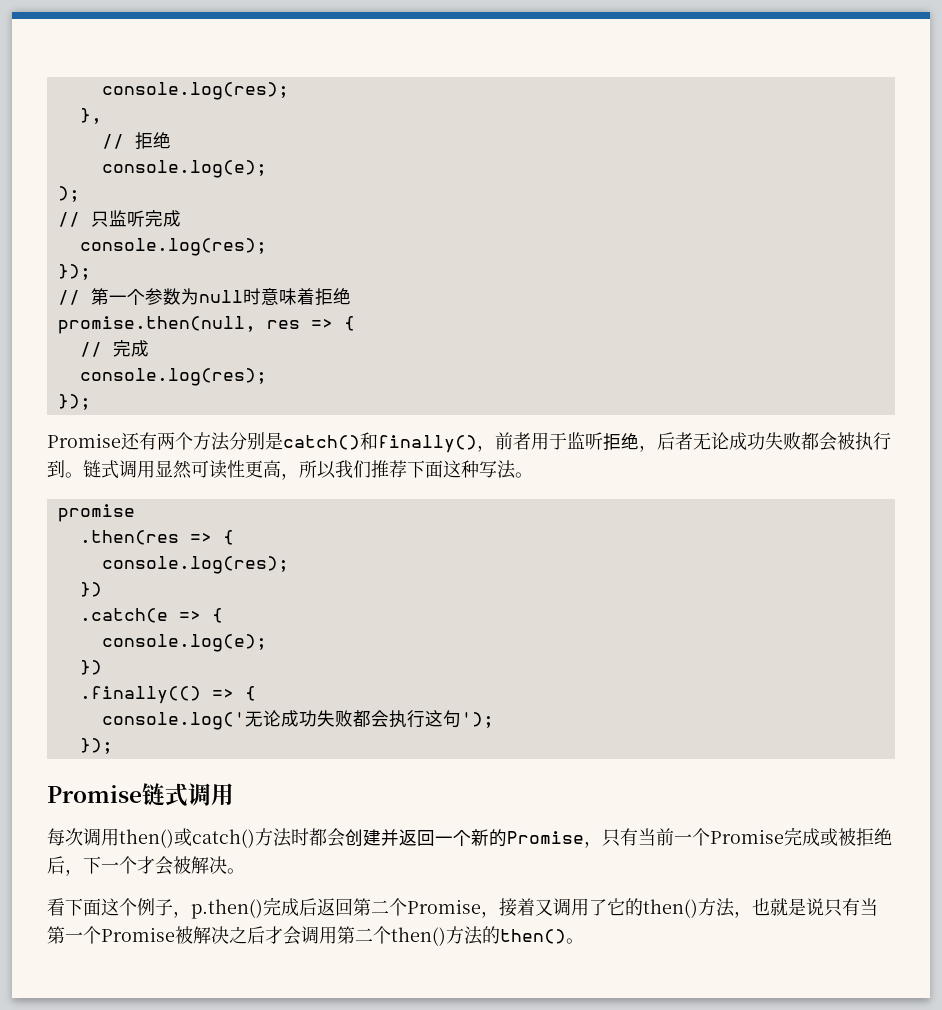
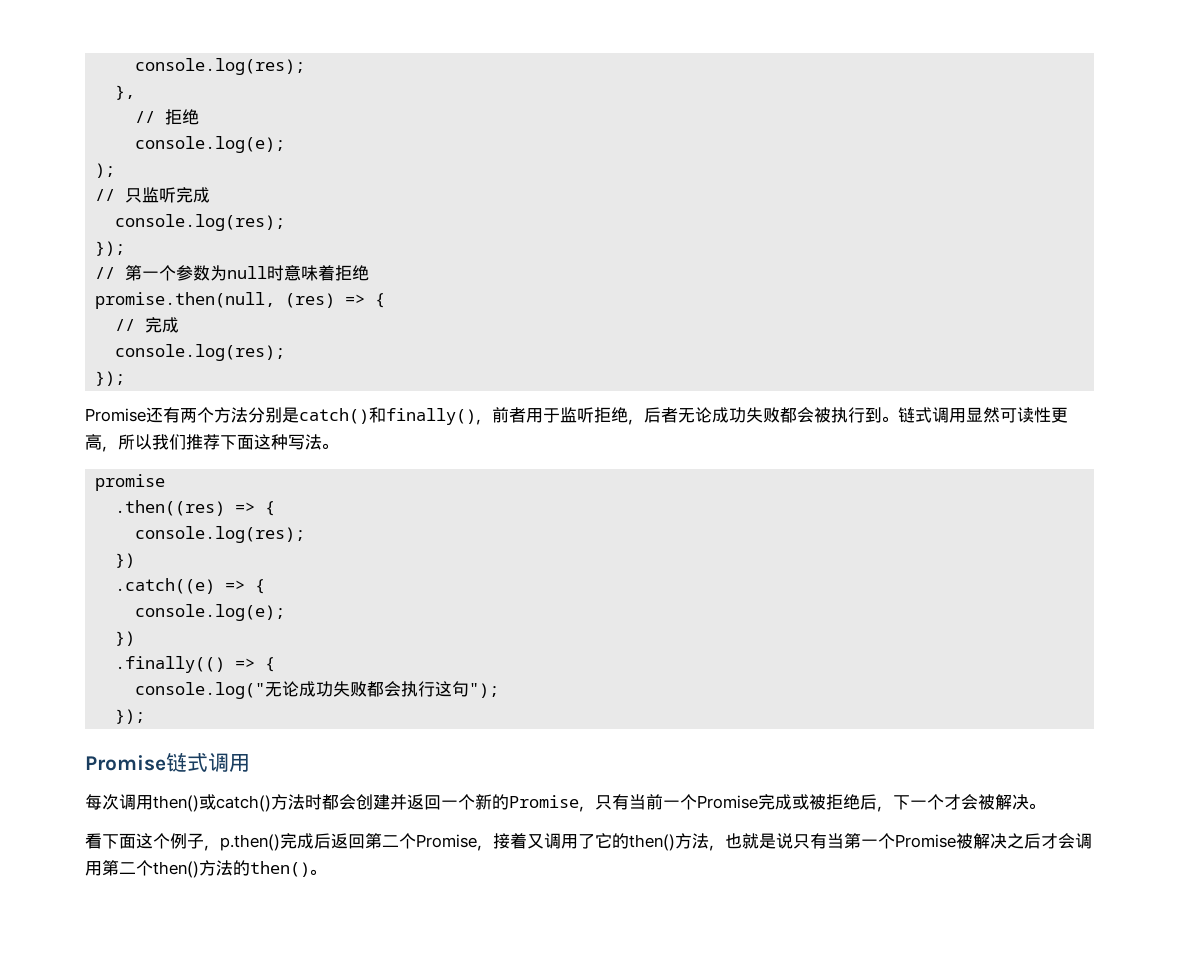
- promise.then(null, res => {
+ promise.then(null, (res) => {
- .then(res => {
+ .then((res) => {
- .catch(e => {
+ .catch((e) => {
- console.log('无论成功失败都会执行这句');
+ console.log("无论成功失败都会执行这句");

